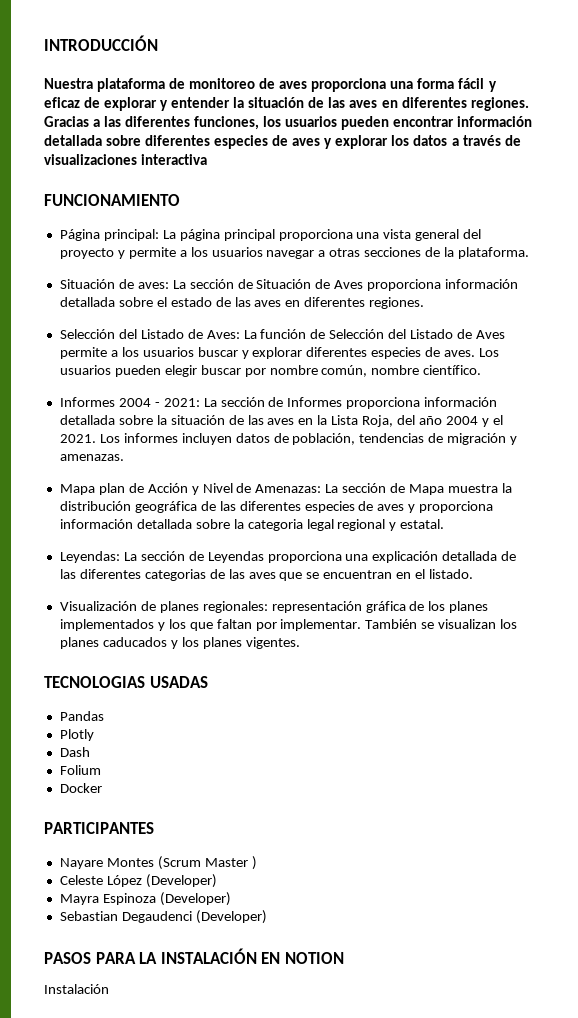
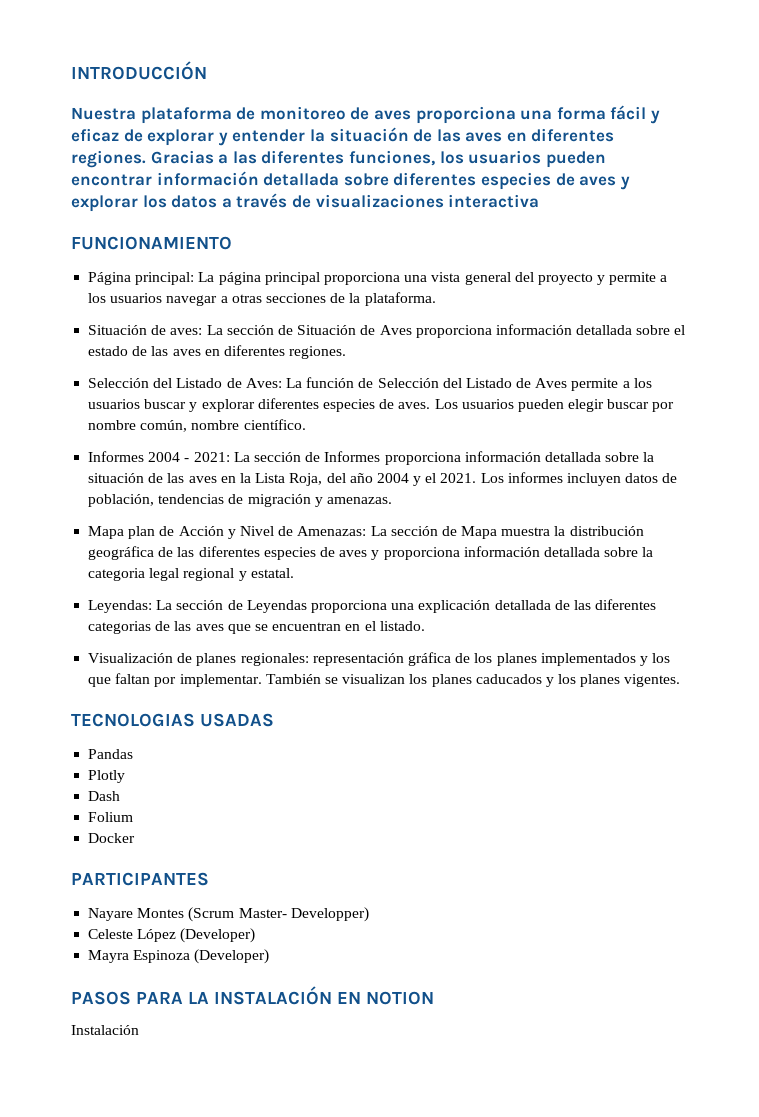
- Nayare Montes (Scrum Master )
+ Nayare Montes (Scrum Master- Developper)
- Sebastian Degaudenci (Developer)

